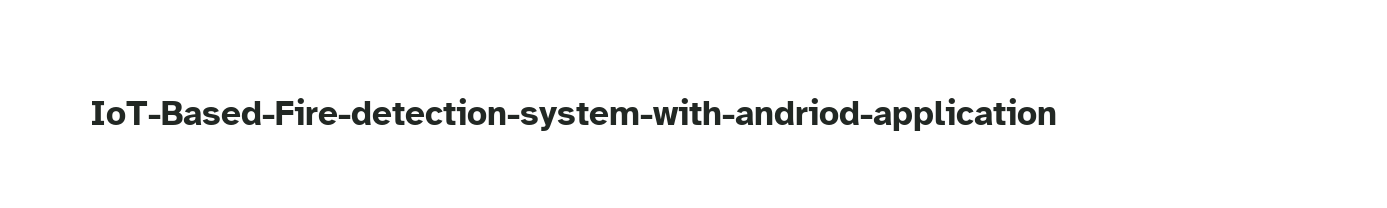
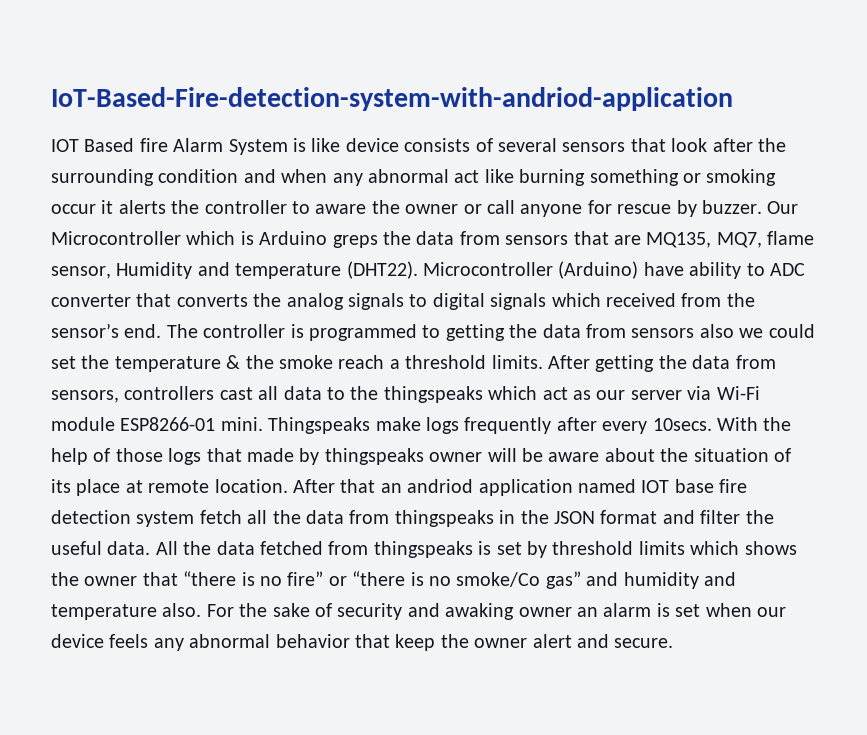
+ IOT Based fire Alarm System is like device consists of several sensors that look after the surrounding condition and when any abnormal act like burning something or smoking occur it alerts the controller to aware the owner or call anyone for rescue by buzzer. Our Microcontroller which is Arduino greps the data from sensors that are MQ135, MQ7, flame sensor, Humidity and temperature (DHT22). Microcontroller (Arduino) have ability to ADC converter that converts the analog signals to digital signals which received from the sensor’s end. The controller is programmed to getting the data from sensors also we could set the temperature & the smoke reach a threshold limits. After getting the data from sensors, controllers cast all data to the thingspeaks which act as our server via Wi-Fi module ESP8266-01 mini. Thingspeaks make logs frequently after every 10secs. With the help of those logs that made by thingspeaks owner will be aware about the situation of its place at remote location. After that an andriod application named IOT base fire detection system fetch all the data from thingspeaks in the JSON format and filter the useful data. All the data fetched from thingspeaks is set by threshold limits which shows the owner that “there is no fire” or “there is no smoke/Co gas” and humidity and temperature also. For the sake of security and awaking owner an alarm is set when our device feels any abnormal behavior that keep the owner alert and secure.

